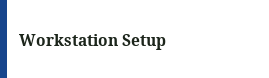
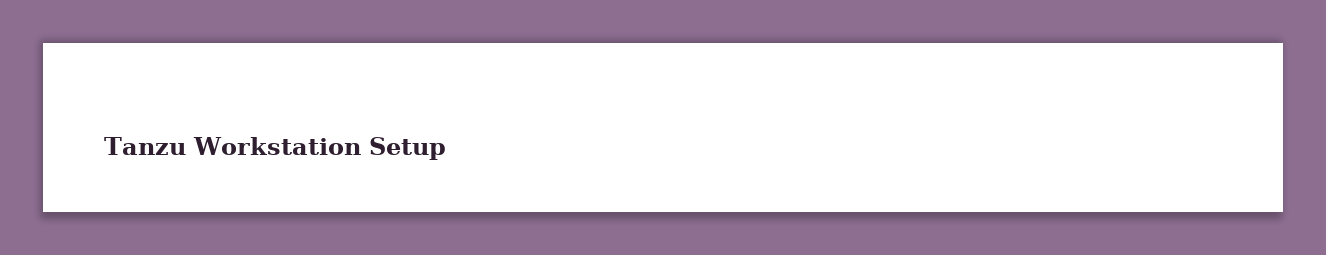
- Workstation Setup
+ Tanzu Workstation Setup

